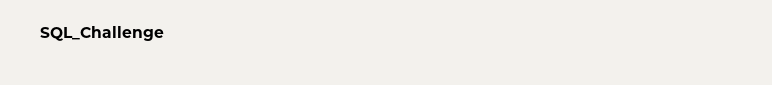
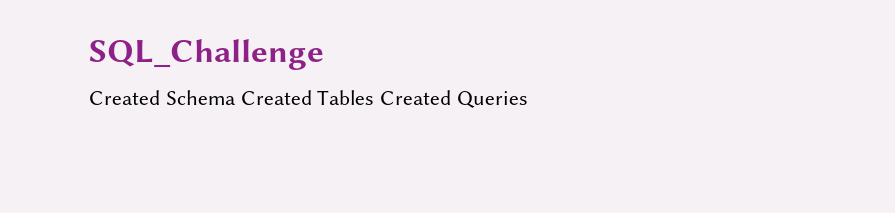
+ Created Schema Created Tables Created Queries

